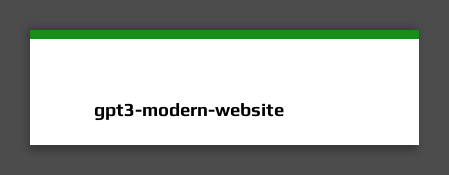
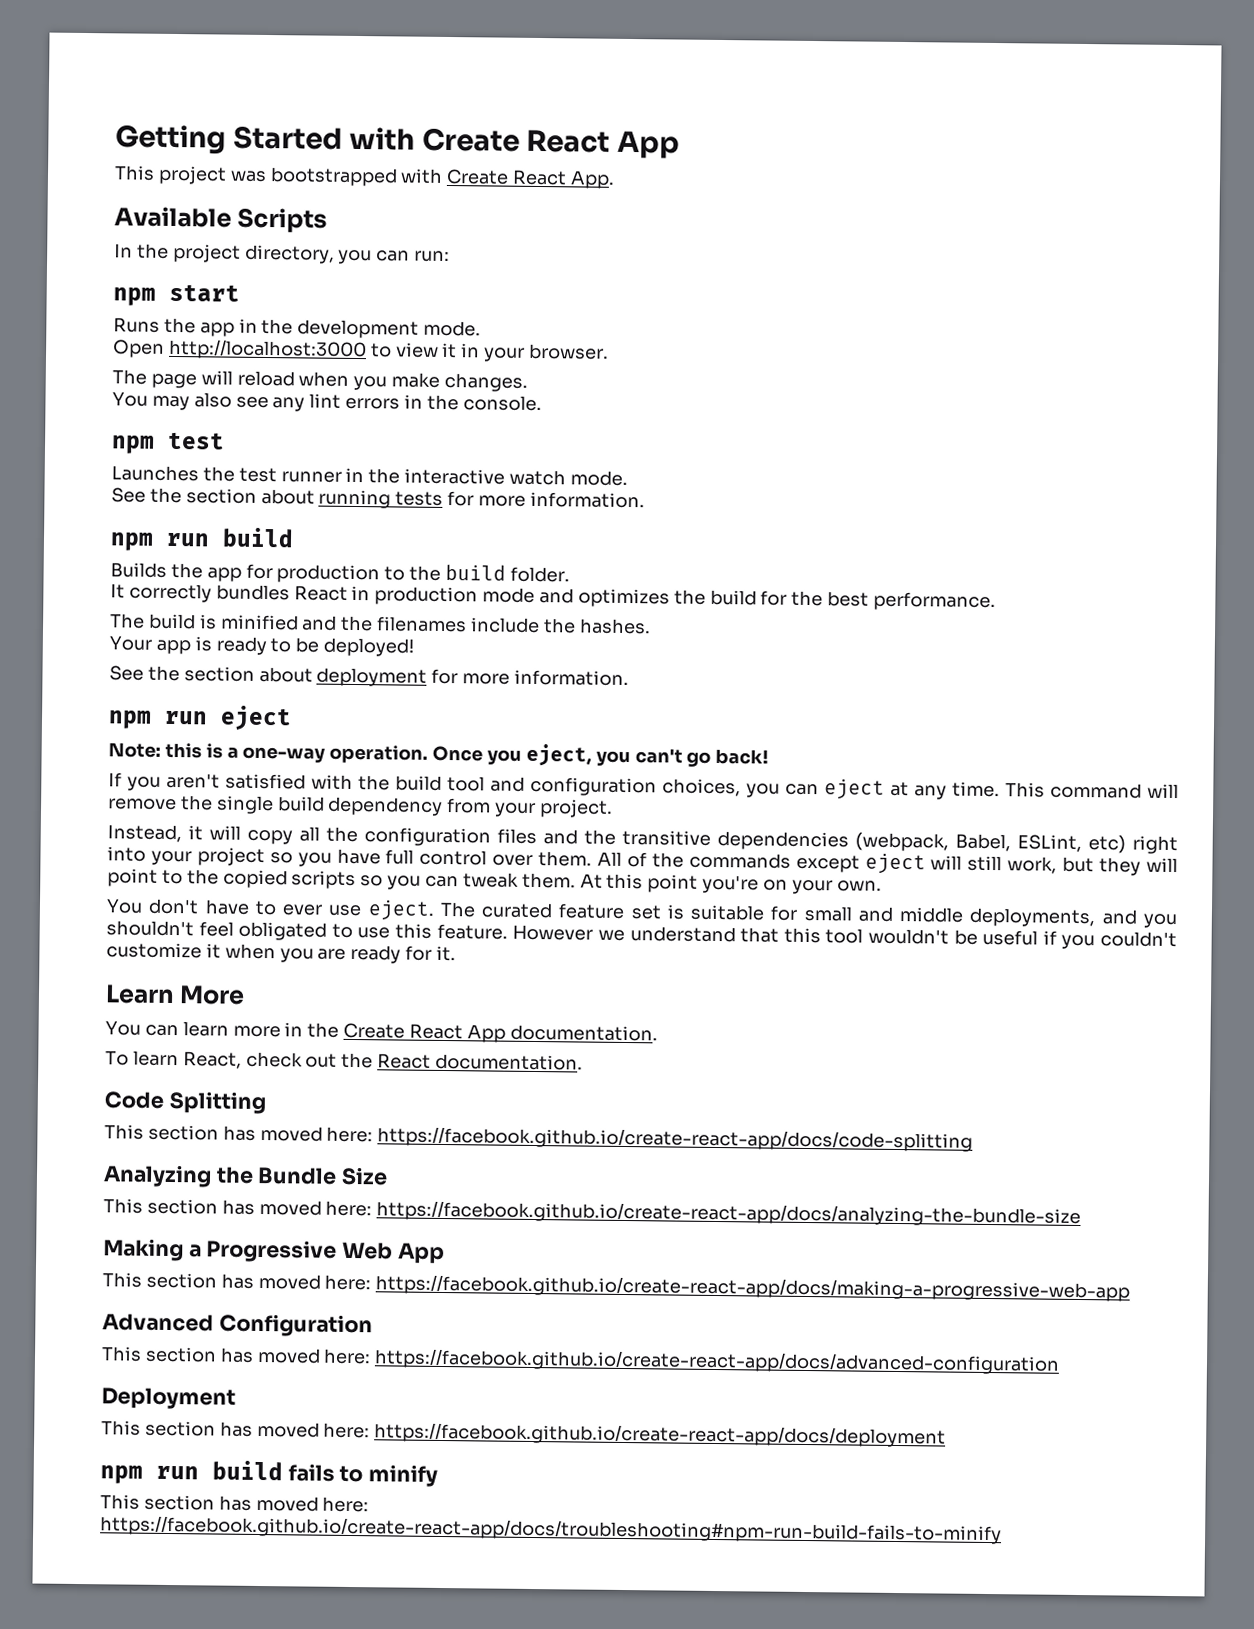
- gpt3-modern-website
+ Getting Started with Create React App
+ This project was bootstrapped with Create React App.
+ Available Scripts
+ In the project directory, you can run:
+ npm start
+ Runs the app in the development mode.
+ Open http://localhost:3000 to view it in your browser.
+ The page will reload when you make changes.
+ You may also see any lint errors in the console.
+ npm test
+ Launches the test runner in the interactive watch mode.
+ See the section about running tests for more information.
+ npm run build
+ Builds the app for production to the build folder.
+ It correctly bundles React in production mode and optimizes the build for the best performance.
+ The build is minified and the filenames include the hashes.
+ Your app is ready to be deployed!
+ See the section about deployment for more information.
+ npm run eject
+ Note: this is a one-way operation. Once you eject, you can't go back!
+ If you aren't satisfied with the build tool and configuration choices, you can eject at any time. This command will remove the single build dependency from your project.
+ Instead, it will copy all the configuration files and the transitive dependencies (webpack, Babel, ESLint, etc) right into your project so you have full control over them. All of the commands except eject will still work, but they will point to the copied scripts so you can tweak them. At this point you're on your own.
+ You don't have to ever use eject. The curated feature set is suitable for small and middle deployments, and you shouldn't feel obligated to use this feature. However we understand that this tool wouldn't be useful if you couldn't customize it when you are ready for it.
+ Learn More
+ You can learn more in the Create React App documentation.
+ To learn React, check out the React documentation.
+ Code Splitting
+ This section has moved here: https://facebook.github.io/create-react-app/docs/code-splitting
+ Analyzing the Bundle Size
+ This section has moved here: https://facebook.github.io/create-react-app/docs/analyzing-the-bundle-size
+ Making a Progressive Web App
+ This section has moved here: https://facebook.github.io/create-react-app/docs/making-a-progressive-web-app
+ Advanced Configuration
+ This section has moved here: https://facebook.github.io/create-react-app/docs/advanced-configuration
+ Deployment
+ This section has moved here: https://facebook.github.io/create-react-app/docs/deployment
+ npm run build fails to minify
+ This section has moved here: https://facebook.github.io/create-react-app/docs/troubleshooting#npm-run-build-fails-to-minify

